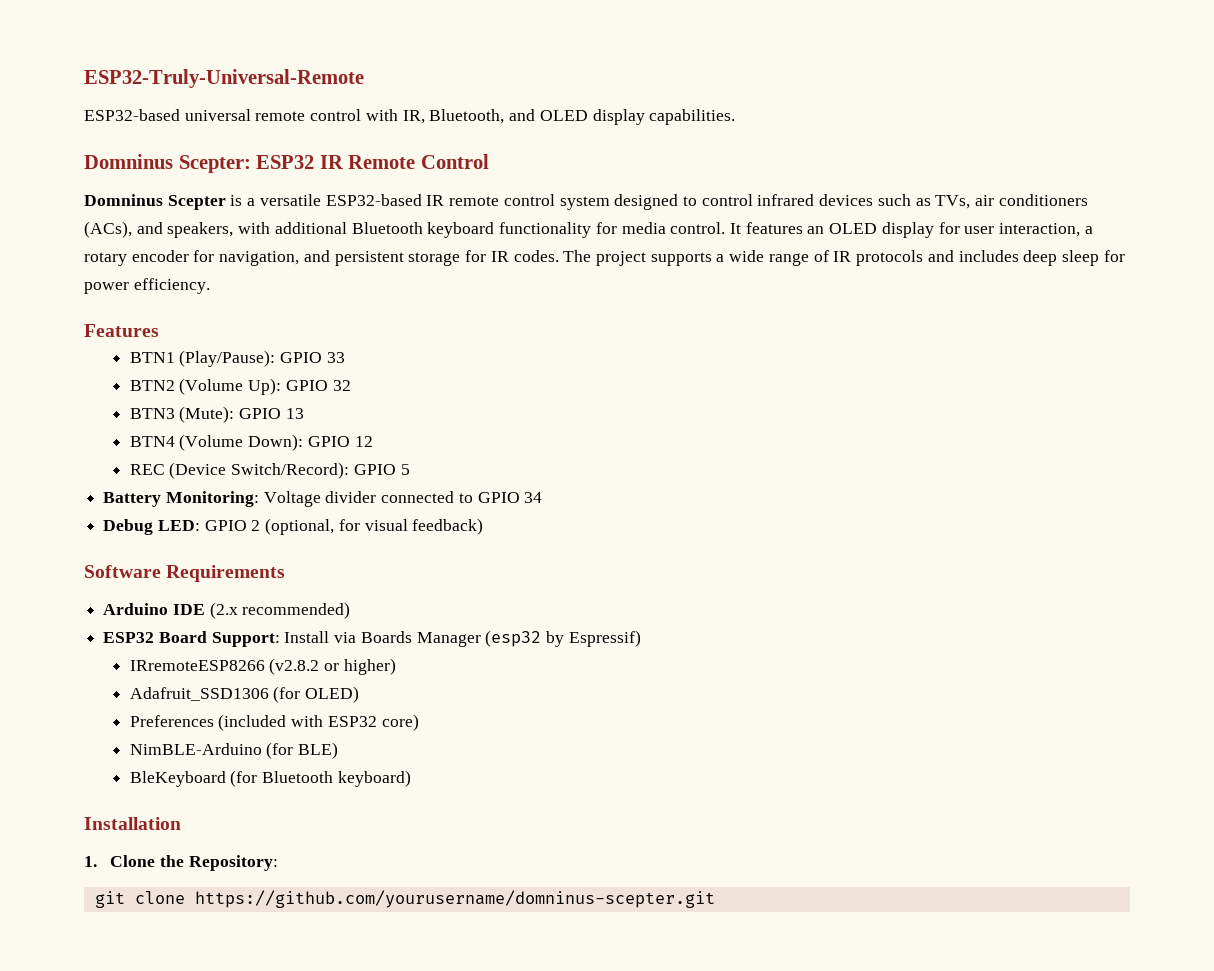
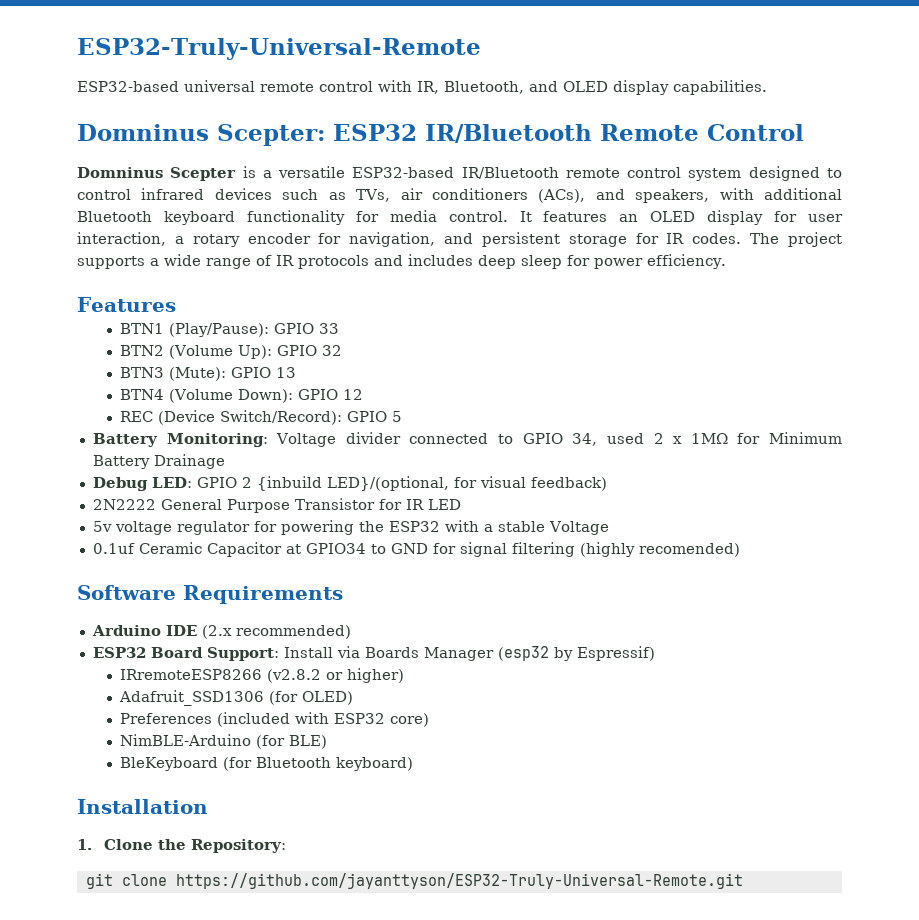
- Domninus Scepter: ESP32 IR Remote Control
+ Domninus Scepter: ESP32 IR/Bluetooth Remote Control
- Domninus Scepter is a versatile ESP32-based IR remote control system designed to control infrared devices such as TVs, air conditioners (ACs), and speakers, with additional Bluetooth keyboard functionality for media control.
+ Domninus Scepter is a versatile ESP32-based IR/Bluetooth remote control system designed to control infrared devices such as TVs, air conditioners (ACs), and speakers, with additional Bluetooth keyboard functionality for media control.
- Battery Monitoring: Voltage divider connected to GPIO 34
+ Battery Monitoring: Voltage divider connected to GPIO 34, used 2 x 1MΩ for Minimum Battery Drainage
- Debug LED: GPIO 2 (optional, for visual feedback)
+ Debug LED: GPIO 2 {inbuild LED}/(optional, for visual feedback)
+ 2N2222 General Purpose Transistor for IR LED
+ 5v voltage regulator for powering the ESP32 with a stable Voltage
+ 0.1uf Ceramic Capacitor at GPIO34 to GND for signal filtering (highly recomended)
- git clone https://github.com/yourusername/domninus-scepter.git
+ git clone https://github.com/jayanttyson/ESP32-Truly-Universal-Remote.git

